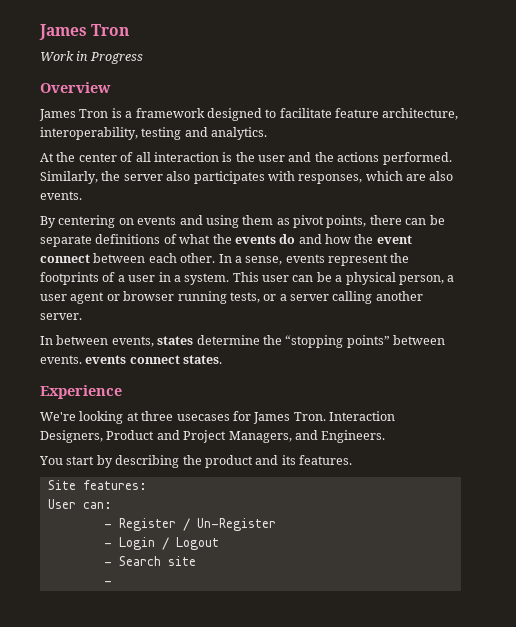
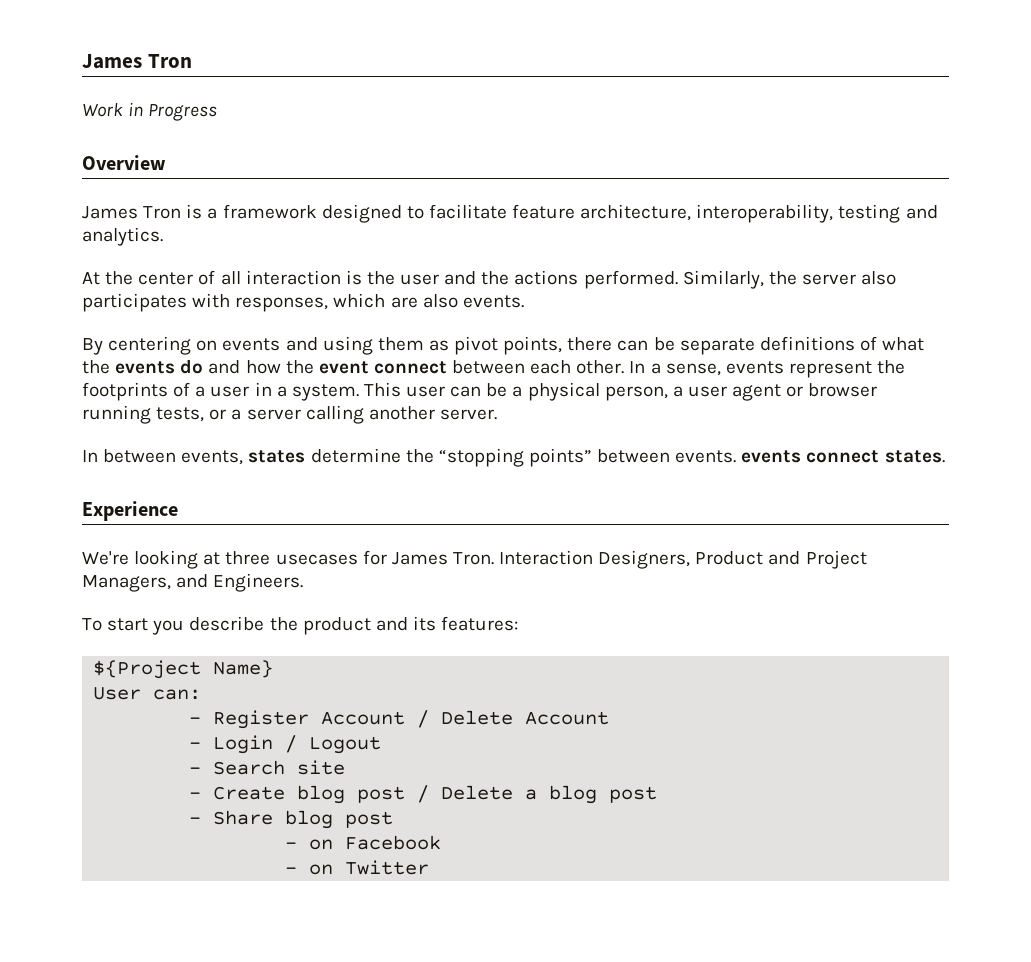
- You start by describing the product and its features.
- Site features:
+ To start you describe the product and its features:
+ ${Project Name}
- - Register / Un-Register
+ - Register Account / Delete Account
  - Search site
- -
+ - Create blog post / Delete a blog post
+ - Share blog post
+ - on Facebook
+ - on Twitter

